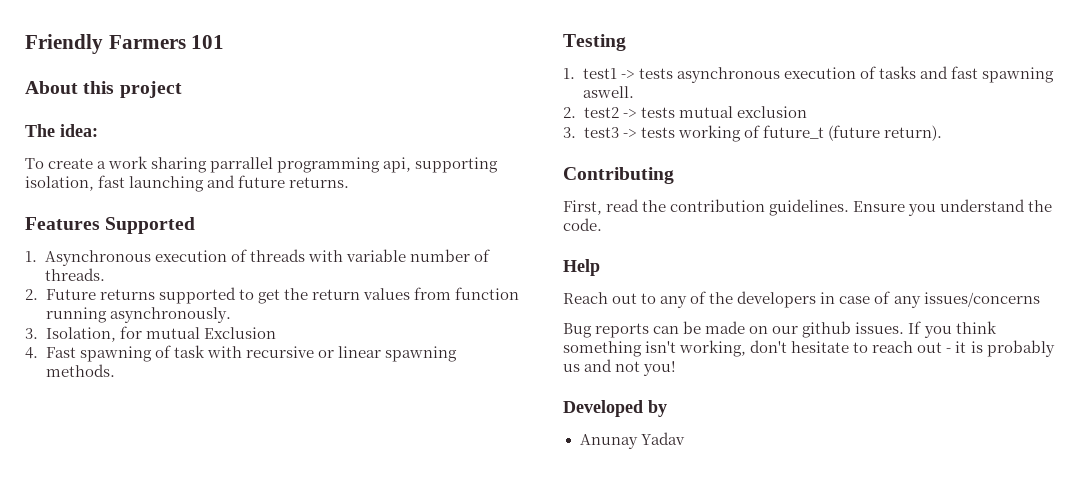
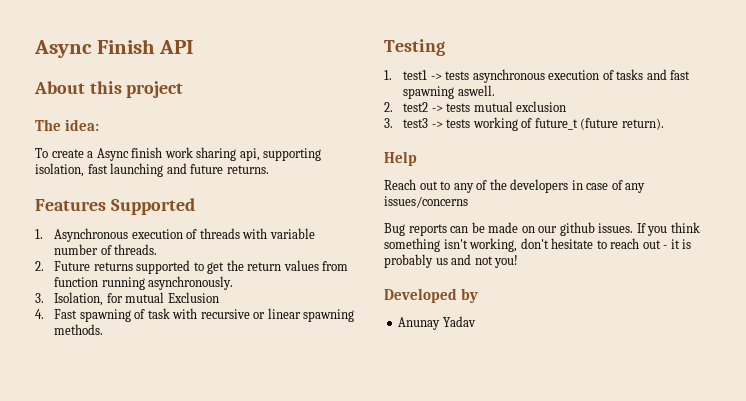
- Friendly Farmers 101
+ Async Finish API
- To create a work sharing parrallel programming api, supporting isolation, fast launching and future returns.
+ To create a Async finish work sharing api, supporting isolation, fast launching and future returns.
- Contributing
- First, read the contribution guidelines. Ensure you understand the code.

